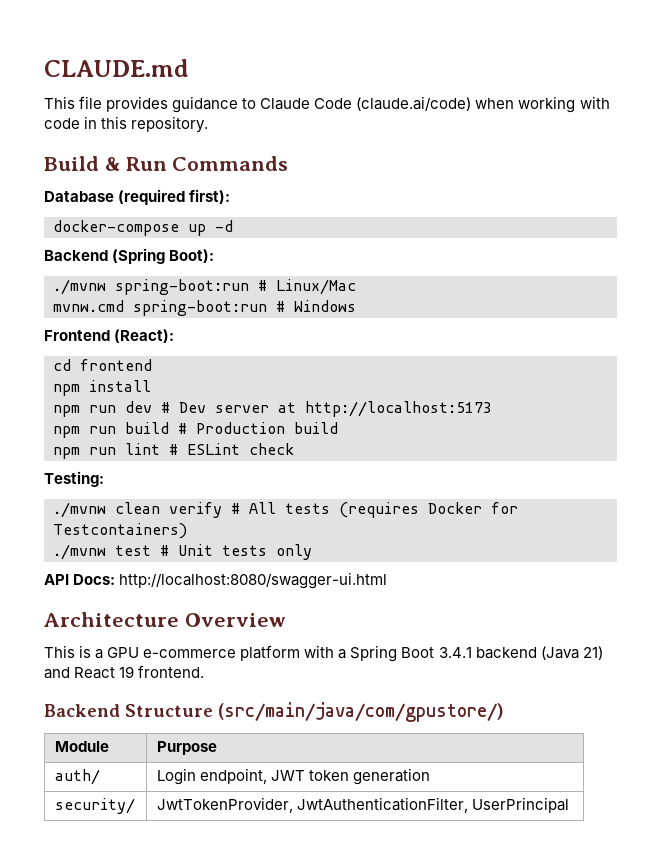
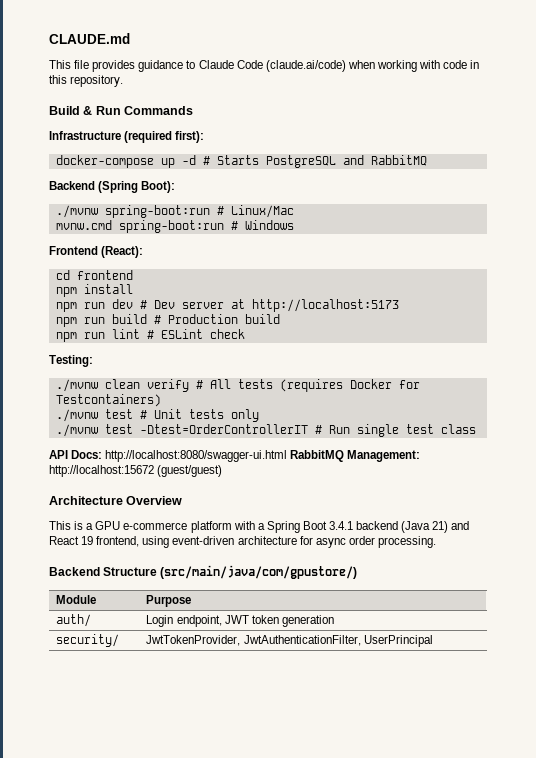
- Database (required first):
+ Infrastructure (required first):
- docker-compose up -d
+ docker-compose up -d # Starts PostgreSQL and RabbitMQ
+ ./mvnw test -Dtest=OrderControllerIT # Run single test class
- API Docs: http://localhost:8080/swagger-ui.html
+ API Docs: http://localhost:8080/swagger-ui.html RabbitMQ Management: http://localhost:15672 (guest/guest)
- This is a GPU e-commerce platform with a Spring Boot 3.4.1 backend (Java 21) and React 19 frontend.
+ This is a GPU e-commerce platform with a Spring Boot 3.4.1 backend (Java 21) and React 19 frontend, using event-driven architecture for async order processing.

